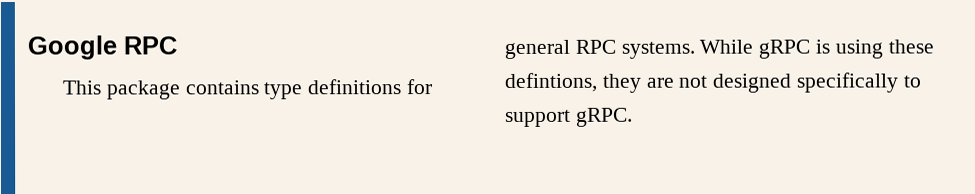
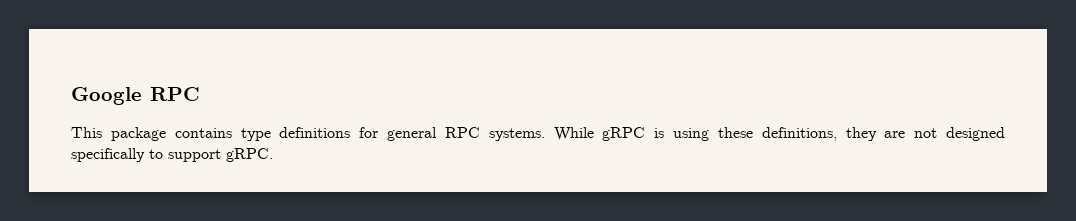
- While gRPC is using these defintions, they are not designed specifically to support gRPC.
+ While gRPC is using these definitions, they are not designed specifically to support gRPC.

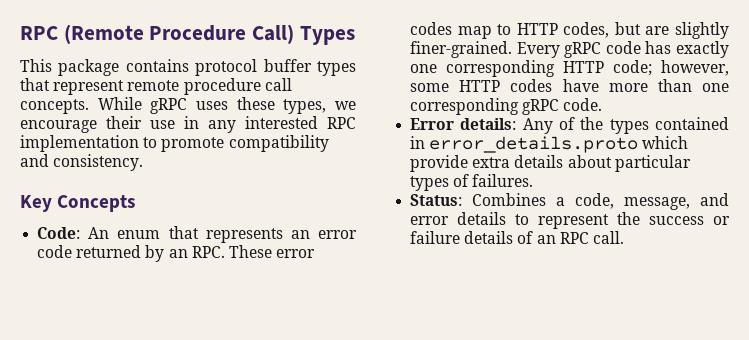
- Google RPC
+ RPC (Remote Procedure Call) Types
- This package contains type definitions for general RPC systems. While gRPC is using these definitions, they are not designed specifically to support gRPC.
+ This package contains protocol buffer types that represent remote procedure call concepts. While gRPC uses these types, we encourage their use in any interested RPC implementation to promote compatibility and consistency.
+ Key Concepts
+ Code: An enum that represents an error code returned by an RPC. These error codes map to HTTP codes, but are slightly finer-grained. Every gRPC code has exactly one corresponding HTTP code; however, some HTTP codes have more than one corresponding gRPC code.
+ Error details: Any of the types contained in error_details.proto which provide extra details about particular types of failures.
+ Status: Combines a code, message, and error details to represent the success or failure details of an RPC call.

